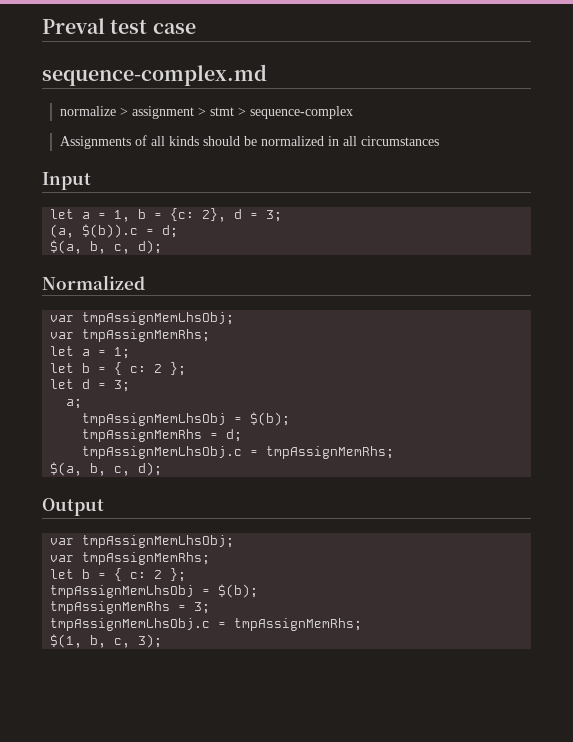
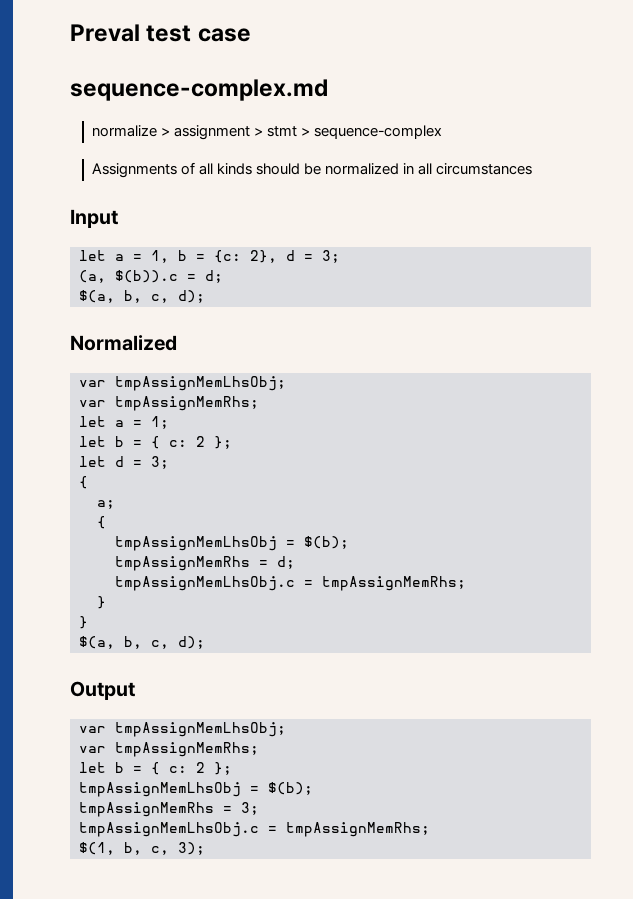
  let d = 3;
+ {
  a;
+ {
  tmpAssignMemRhs = d;
  tmpAssignMemLhsObj.c = tmpAssignMemRhs;
+ }
+ }

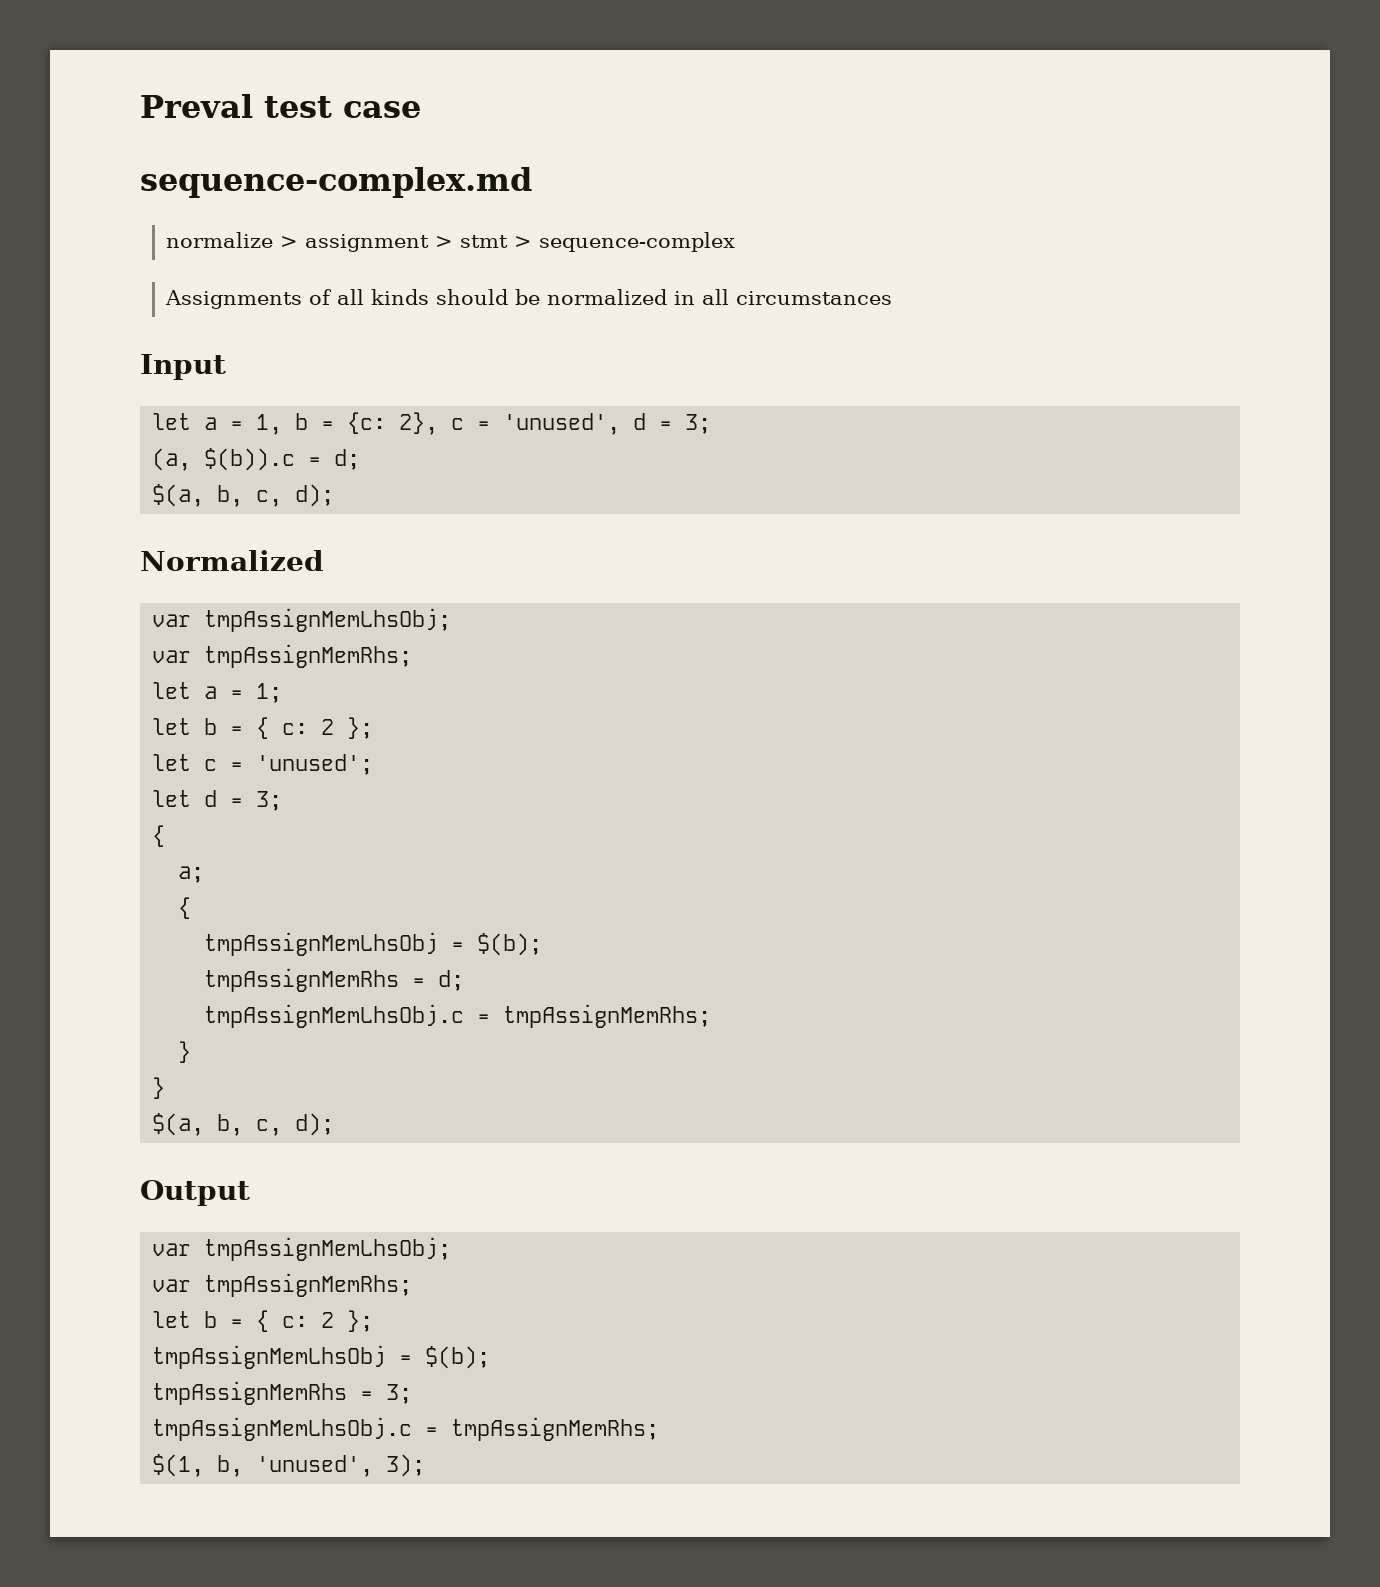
- let a = 1, b = {c: 2}, d = 3;
+ let a = 1, b = {c: 2}, c = 'unused', d = 3;
+ let c = 'unused';
- $(1, b, c, 3);
+ $(1, b, 'unused', 3);

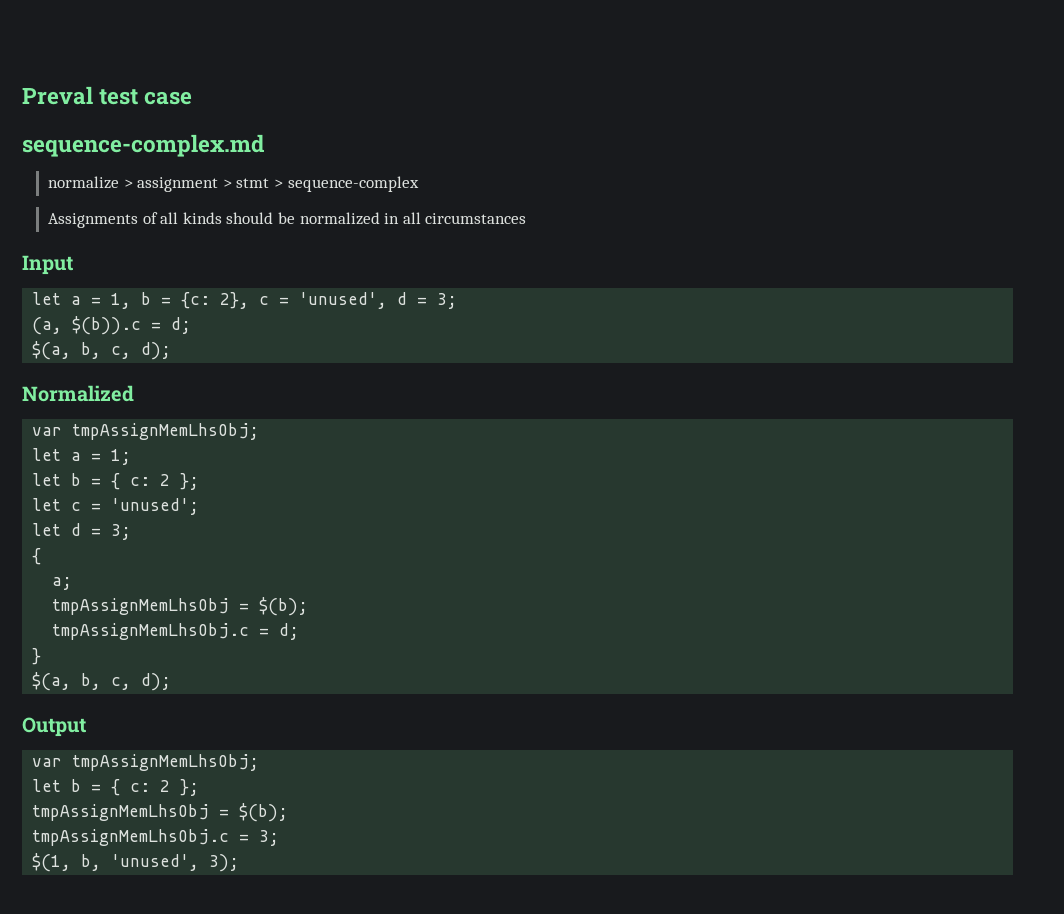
  Normalized
  var tmpAssignMemLhsObj;
- var tmpAssignMemRhs;
  a;
- {
  tmpAssignMemLhsObj = $(b);
- tmpAssignMemRhs = d;
- tmpAssignMemLhsObj.c = tmpAssignMemRhs;
- }
+ tmpAssignMemLhsObj.c = d;
  Output
  var tmpAssignMemLhsObj;
- var tmpAssignMemRhs;
- tmpAssignMemRhs = 3;
- tmpAssignMemLhsObj.c = tmpAssignMemRhs;
+ tmpAssignMemLhsObj.c = 3;

